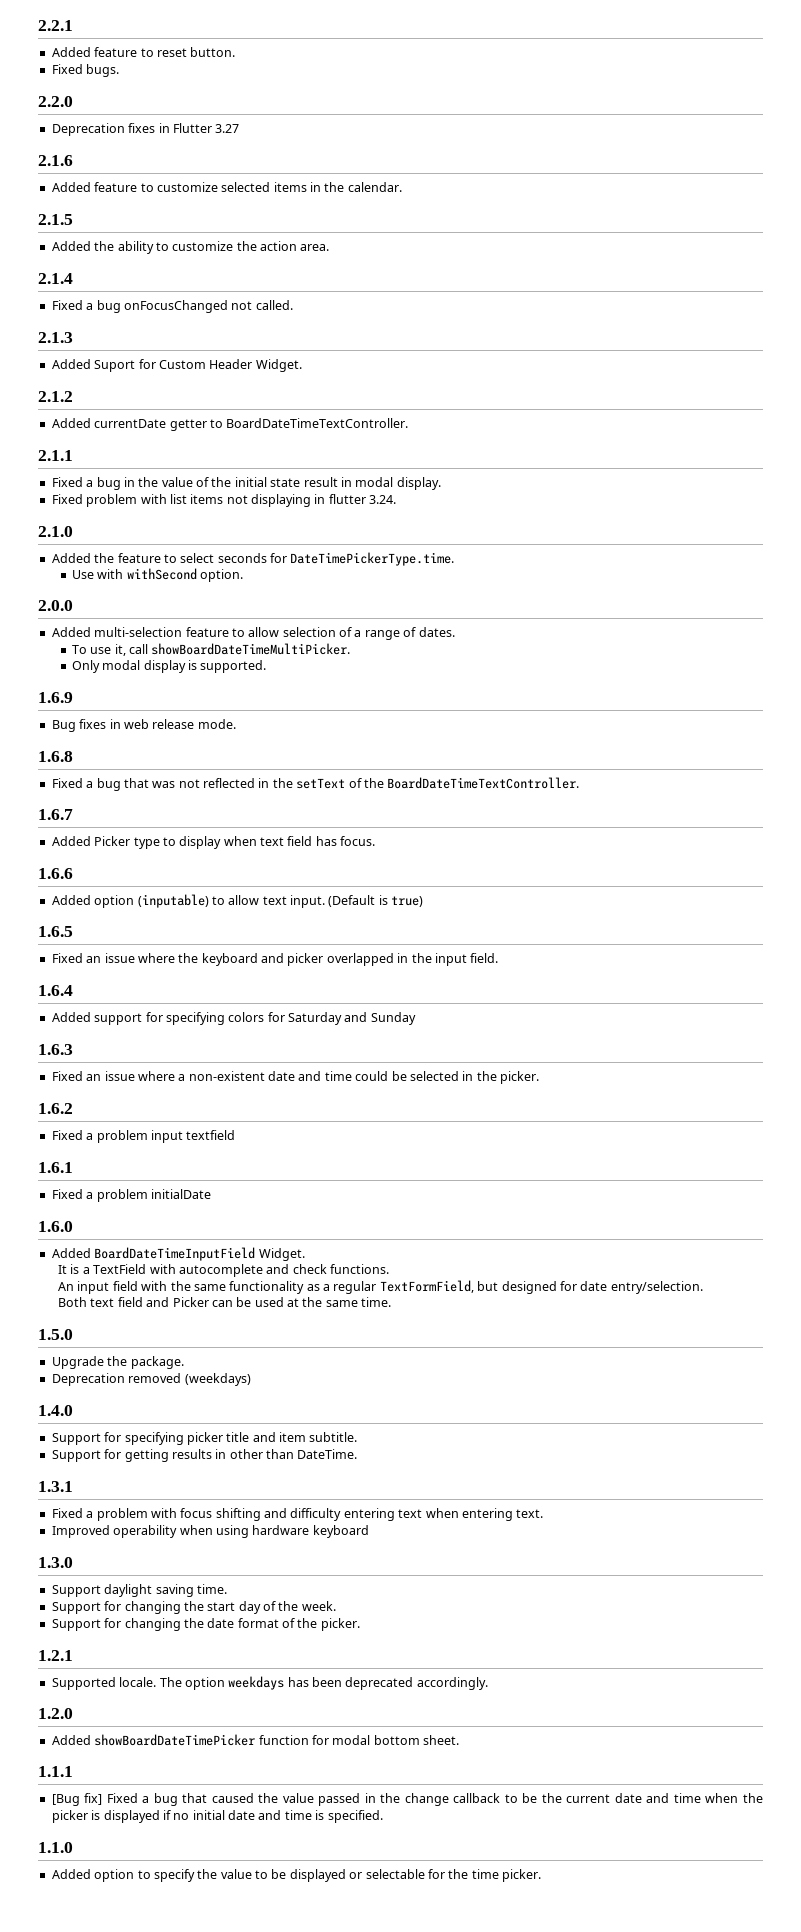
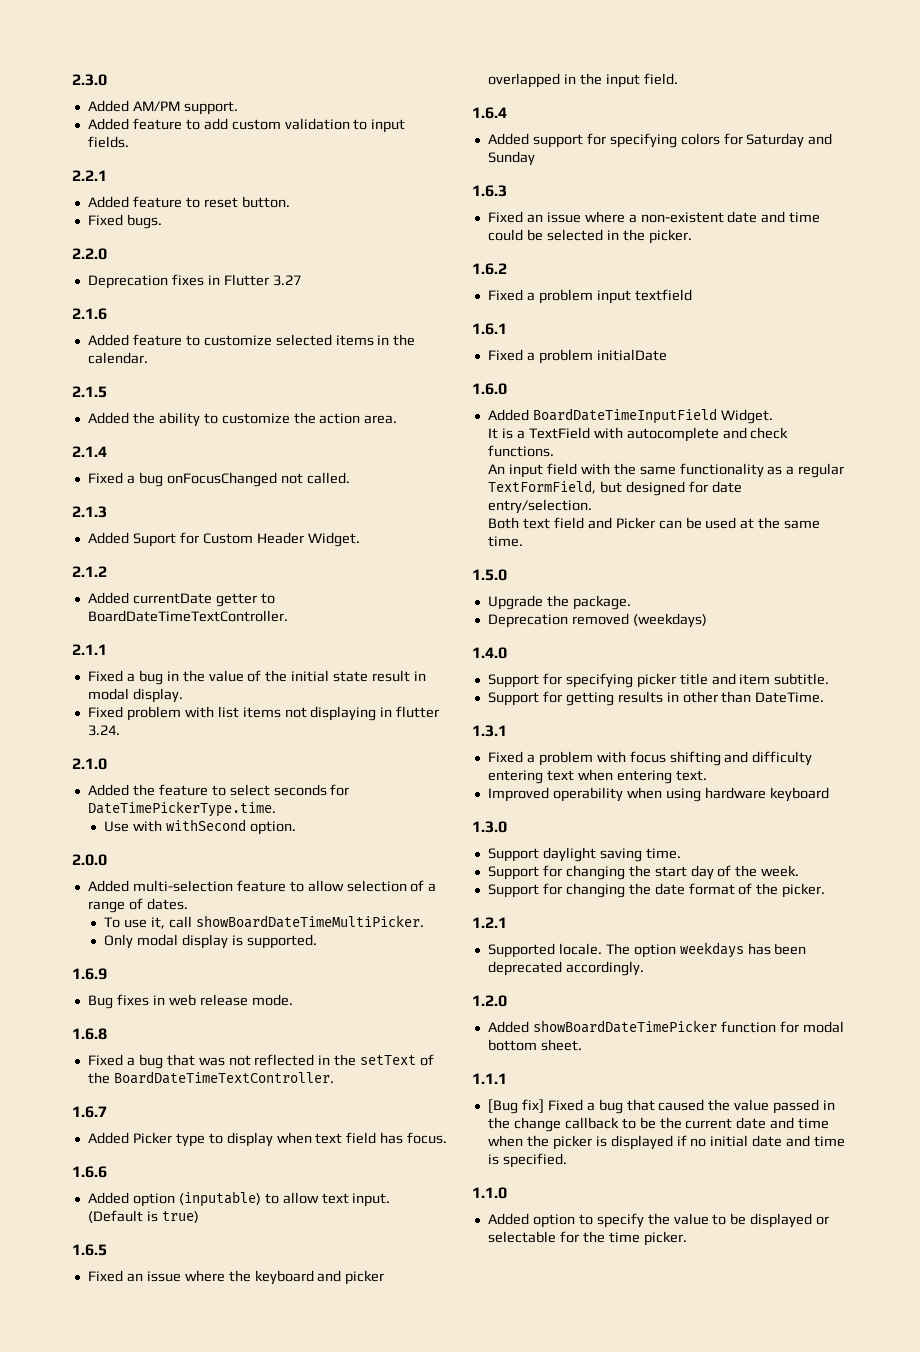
+ 2.3.0
+ Added AM/PM support.
+ Added feature to add custom validation to input fields.

